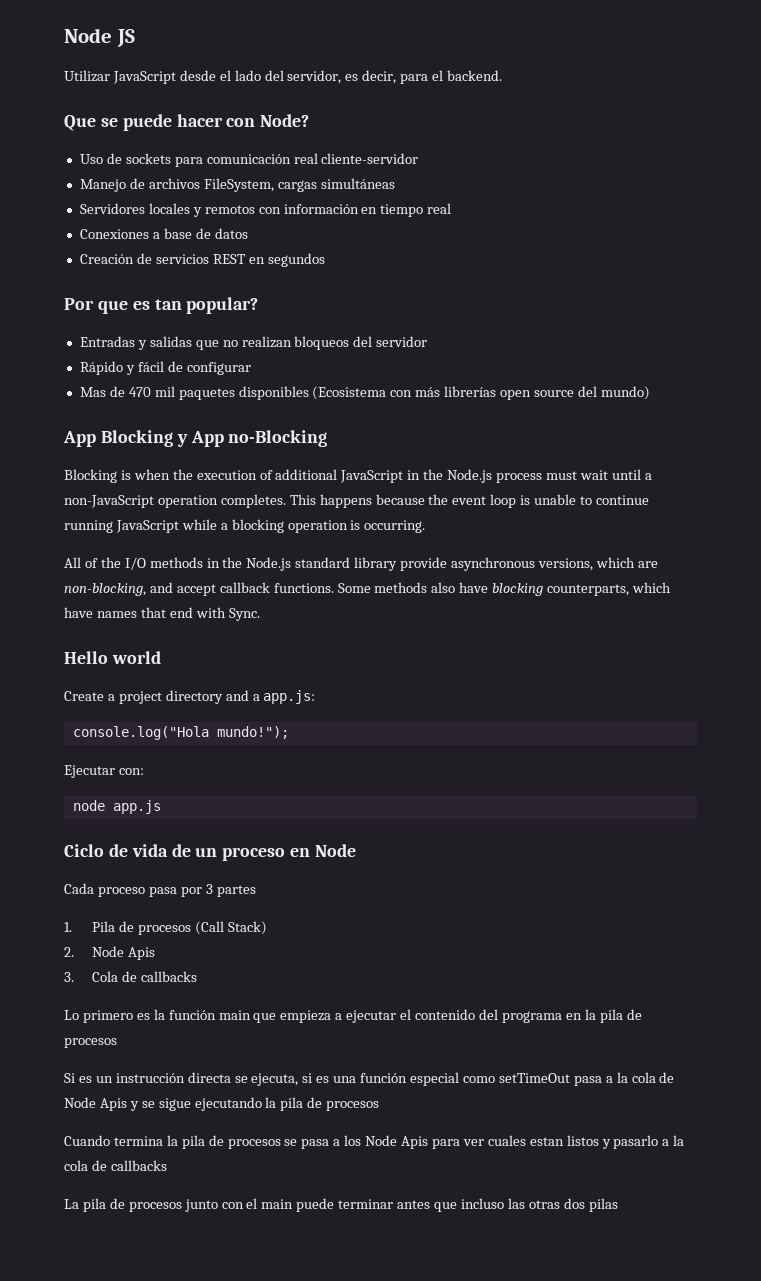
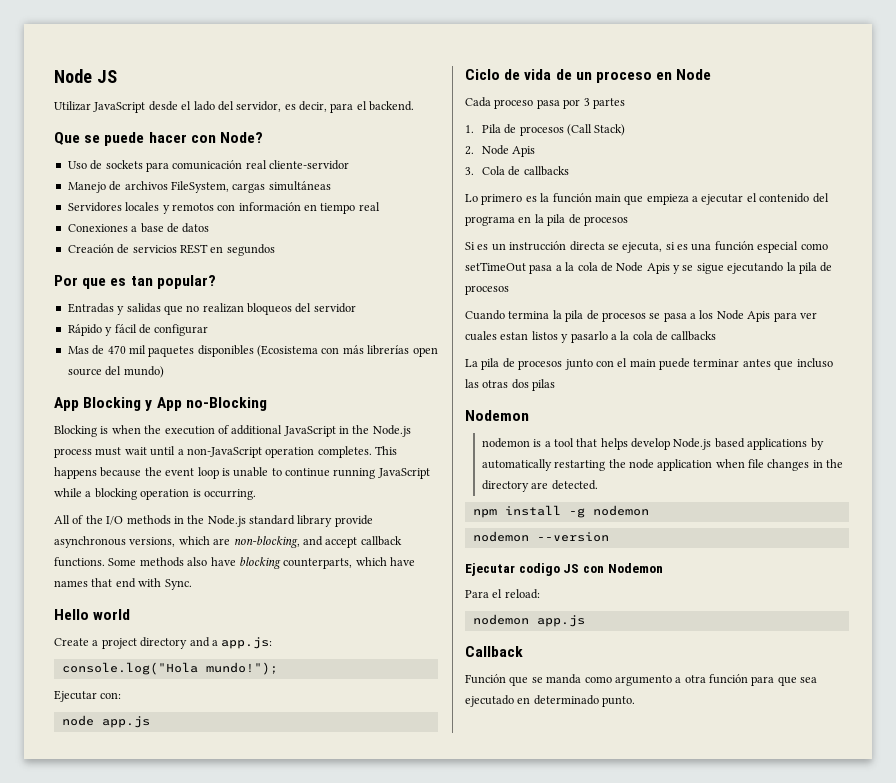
  La pila de procesos junto con el main puede terminar antes que incluso las otras dos pilas
+ Nodemon
+ nodemon is a tool that helps develop Node.js based applications by automatically restarting the node application when file changes in the directory are detected.
+ npm install -g nodemon
+ nodemon --version
+ Ejecutar codigo JS con Nodemon
+ Para el reload:
+ nodemon app.js
+ Callback
+ Función que se manda como argumento a otra función para que sea ejecutado en determinado punto.

